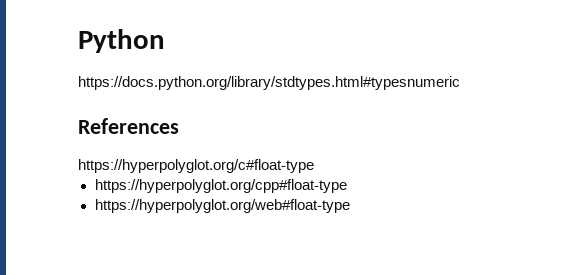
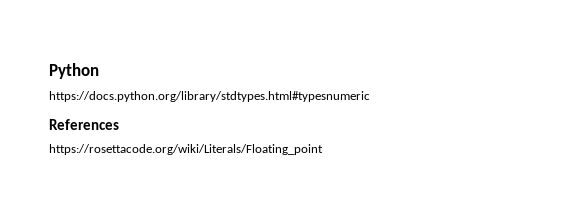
- https://hyperpolyglot.org/c#float-type
- https://hyperpolyglot.org/cpp#float-type
- https://hyperpolyglot.org/web#float-type
+ https://rosettacode.org/wiki/Literals/Floating_point

